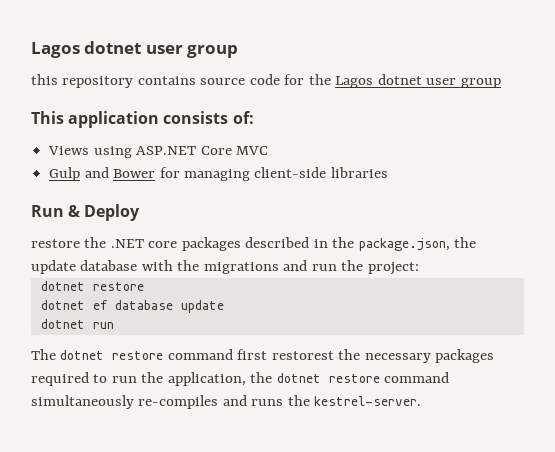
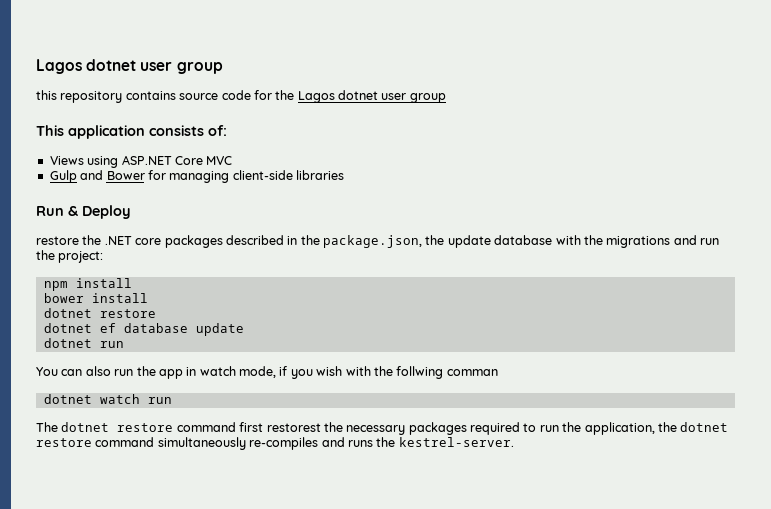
+ npm install
+ bower install
+ You can also run the app in watch mode, if you wish with the follwing comman
+ dotnet watch run

